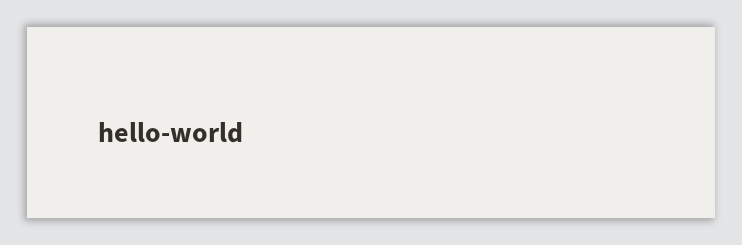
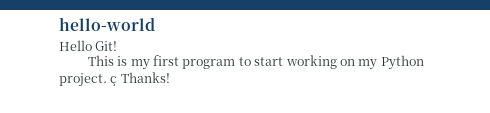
+ Hello Git!
+ This is my first program to start working on my Python project. ç Thanks!

